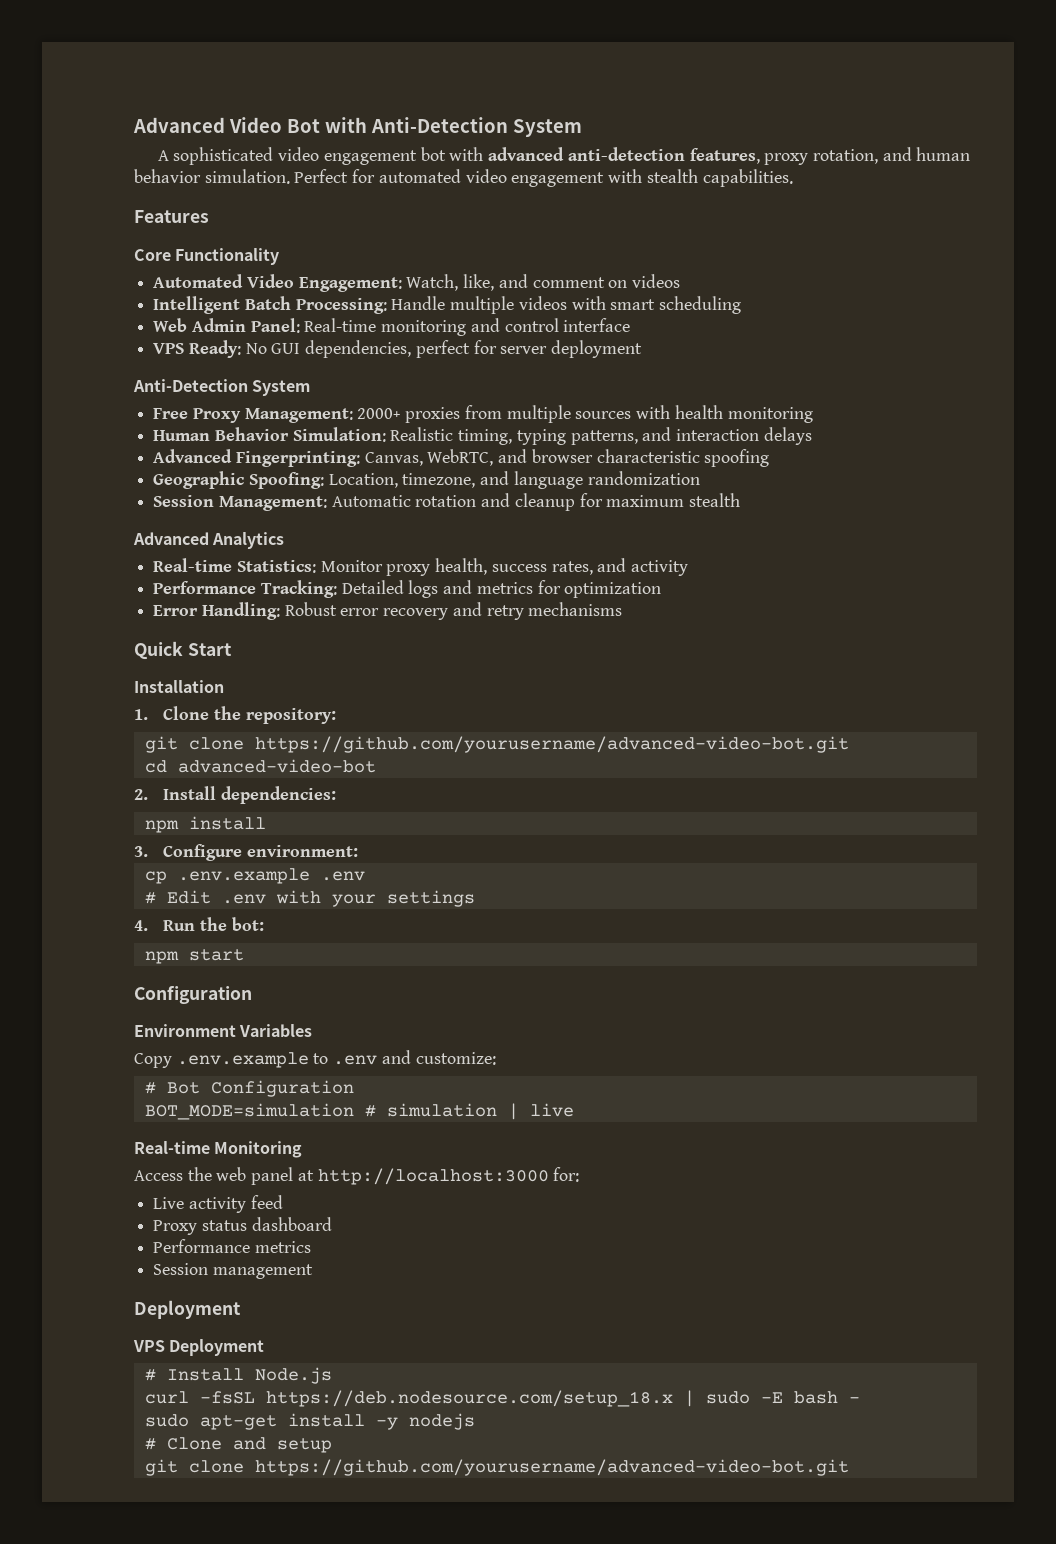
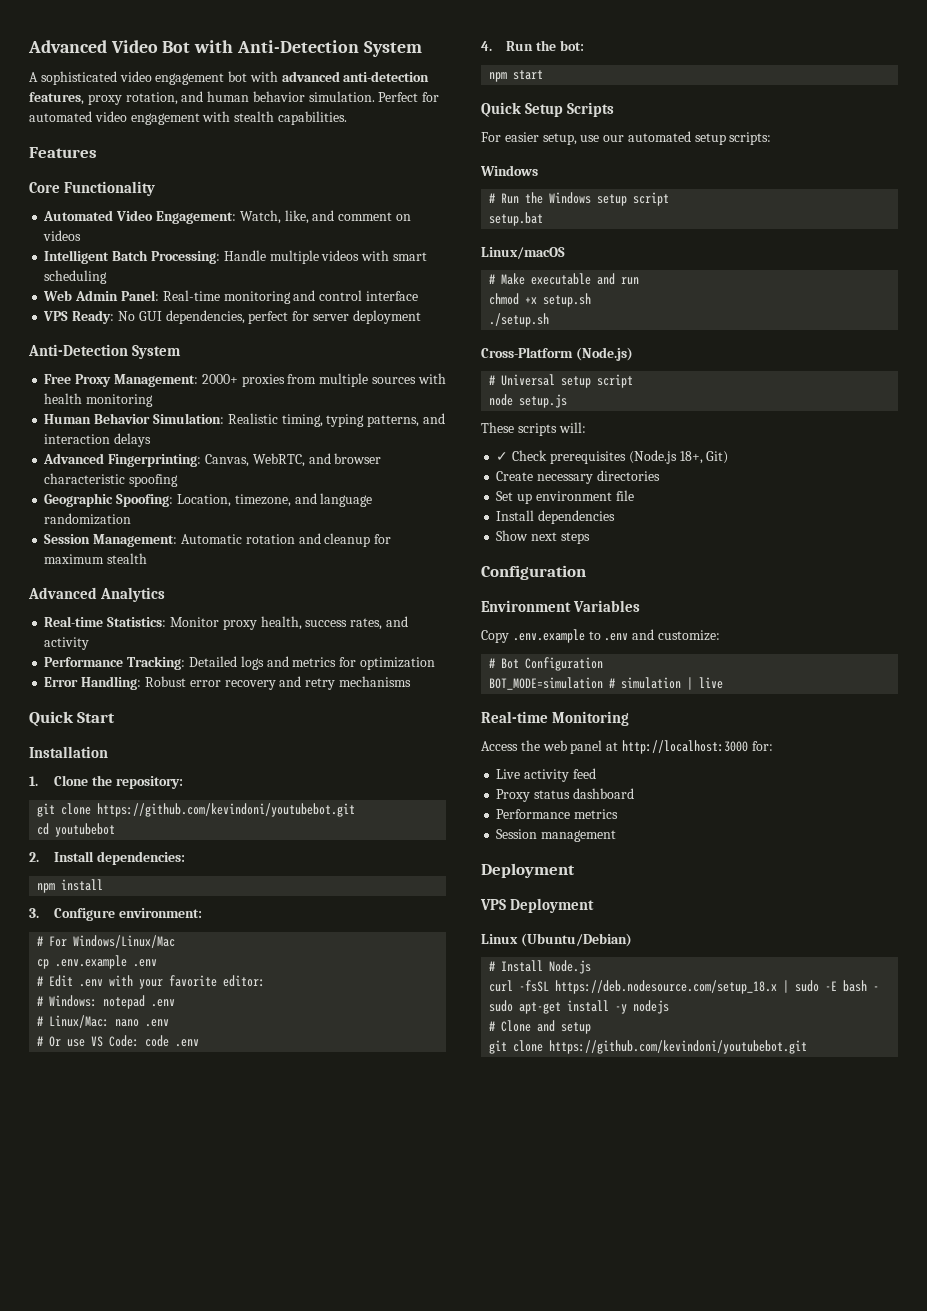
  1. Clone the repository:
- git clone https://github.com/yourusername/advanced-video-bot.git
+ git clone https://github.com/kevindoni/youtubebot.git
- cd advanced-video-bot
+ cd youtubebot
+ # For Windows/Linux/Mac
- # Edit .env with your settings
+ # Edit .env with your favorite editor:
+ # Windows: notepad .env
+ # Linux/Mac: nano .env
+ # Or use VS Code: code .env
+ Quick Setup Scripts
+ For easier setup, use our automated setup scripts:
+ Windows
+ # Run the Windows setup script
+ setup.bat
+ Linux/macOS
+ # Make executable and run
+ chmod +x setup.sh
+ ./setup.sh
+ Cross-Platform (Node.js)
+ # Universal setup script
+ node setup.js
+ These scripts will:
+ ✓ Check prerequisites (Node.js 18+, Git)
+ Create necessary directories
+ Set up environment file
+ Install dependencies
+ Show next steps
+ Linux (Ubuntu/Debian)
  # Clone and setup
- git clone https://github.com/yourusername/advanced-video-bot.git
+ git clone https://github.com/kevindoni/youtubebot.git

